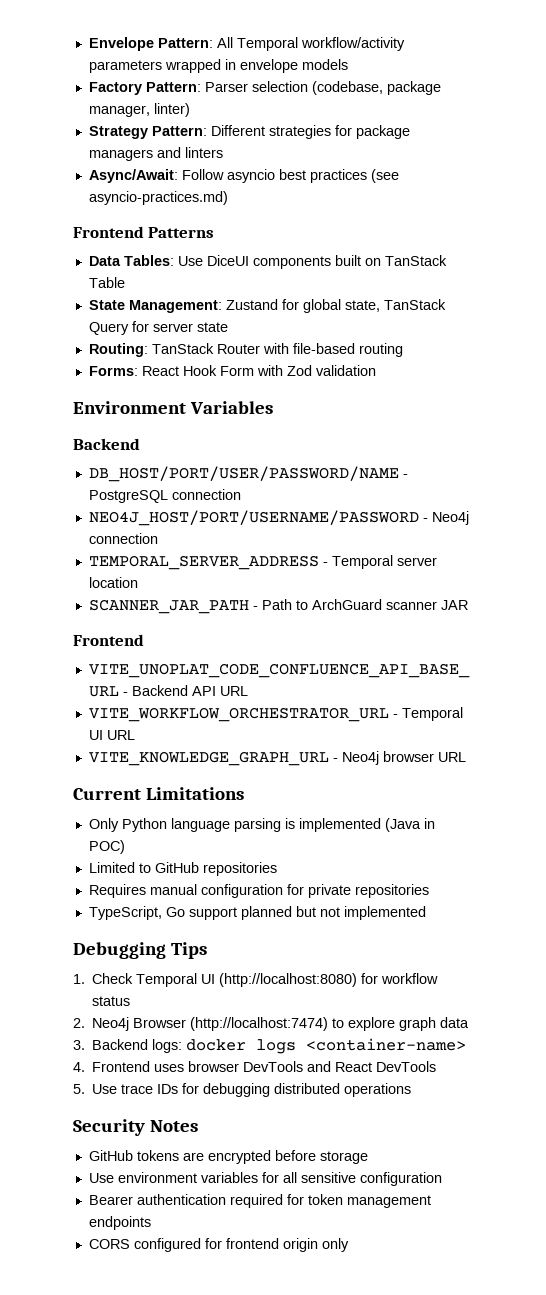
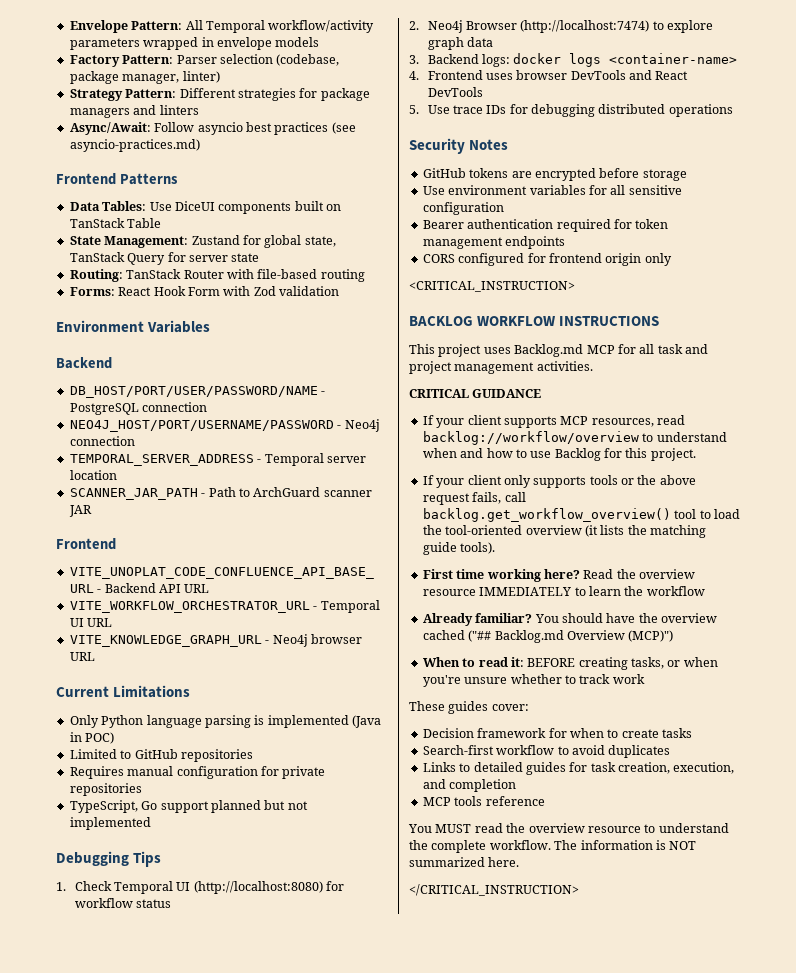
+ <CRITICAL_INSTRUCTION>
+ BACKLOG WORKFLOW INSTRUCTIONS
+ This project uses Backlog.md MCP for all task and project management activities.
+ CRITICAL GUIDANCE
+ If your client supports MCP resources, read backlog://workflow/overview to understand when and how to use Backlog for this project.
+ If your client only supports tools or the above request fails, call backlog.get_workflow_overview() tool to load the tool-oriented overview (it lists the matching guide tools).
+ First time working here? Read the overview resource IMMEDIATELY to learn the workflow
+ Already familiar? You should have the overview cached ("## Backlog.md Overview (MCP)")
+ When to read it: BEFORE creating tasks, or when you're unsure whether to track work
+ These guides cover:
+ Decision framework for when to create tasks
+ Search-first workflow to avoid duplicates
+ Links to detailed guides for task creation, execution, and completion
+ MCP tools reference
+ You MUST read the overview resource to understand the complete workflow. The information is NOT summarized here.
+ </CRITICAL_INSTRUCTION>

